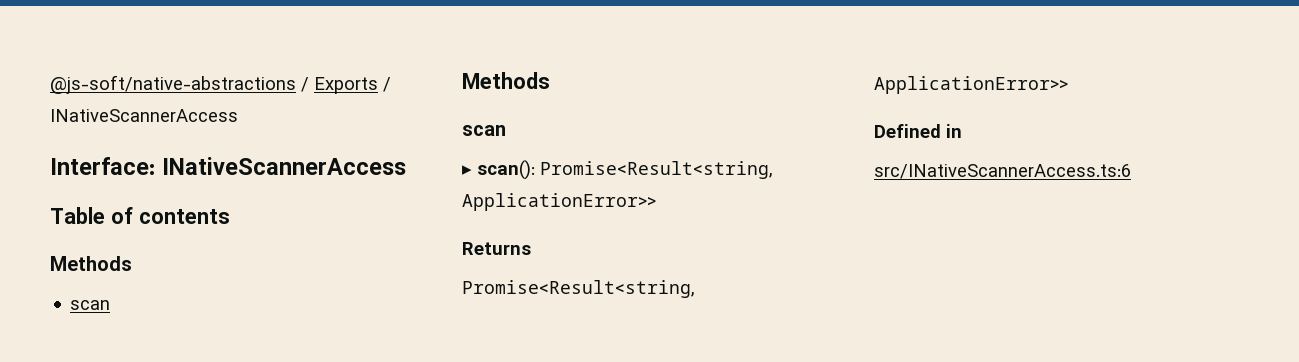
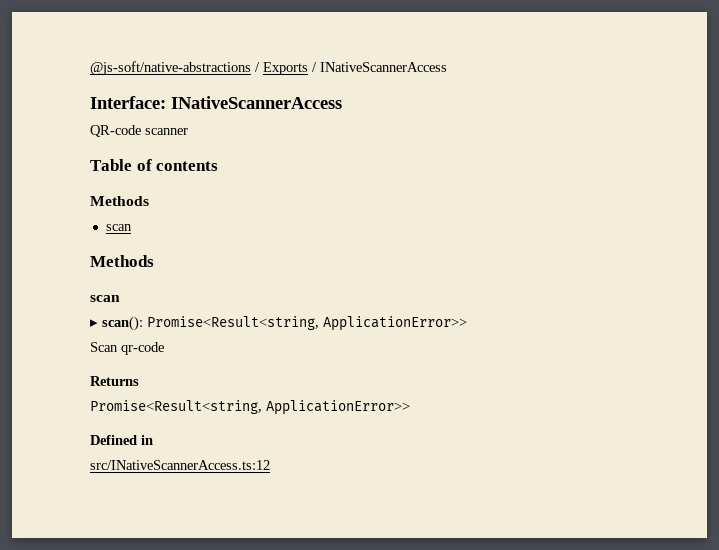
+ QR-code scanner
+ Scan qr-code
- src/INativeScannerAccess.ts:6
+ src/INativeScannerAccess.ts:12

